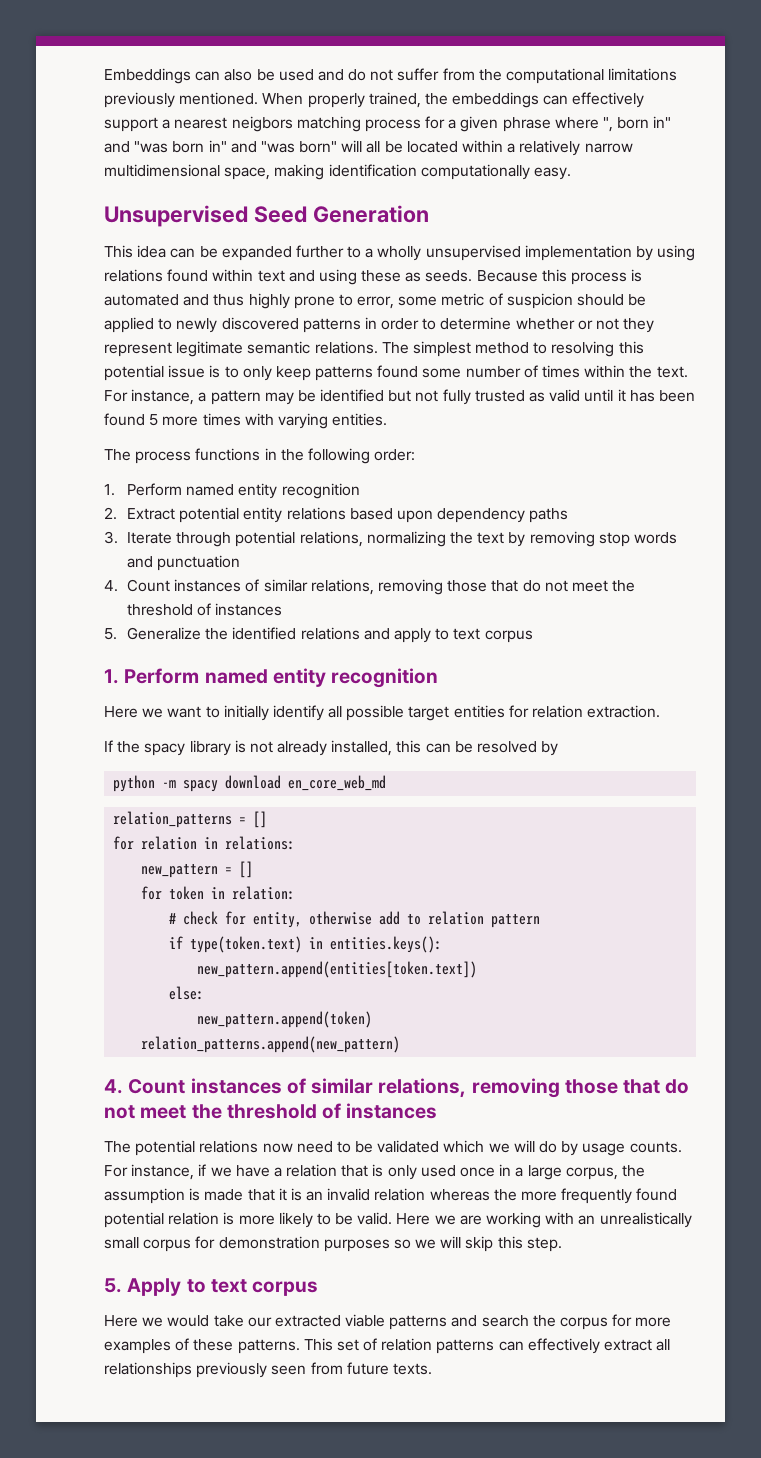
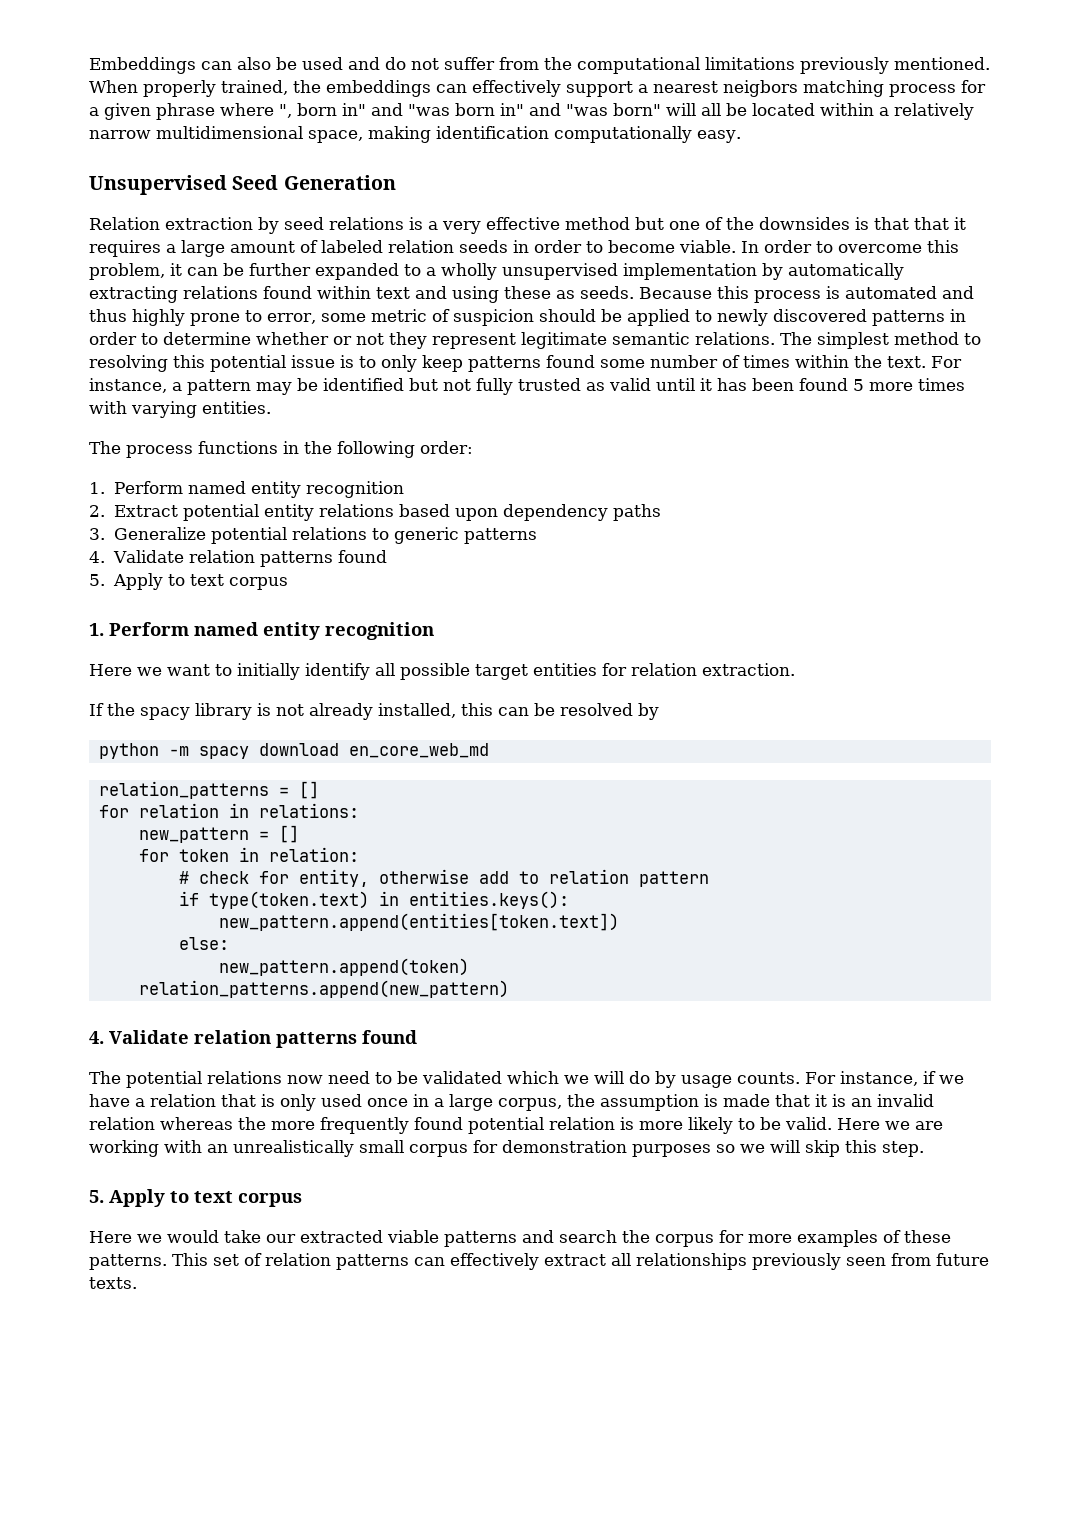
- This idea can be expanded further to a wholly unsupervised implementation by using relations found within text and using these as seeds.
+ Relation extraction by seed relations is a very effective method but one of the downsides is that that it requires a large amount of labeled relation seeds in order to become viable. In order to overcome this problem, it can be further expanded to a wholly unsupervised implementation by automatically extracting relations found within text and using these as seeds.
- 3. Iterate through potential relations, normalizing the text by removing stop words and punctuation
- 4. Count instances of similar relations, removing those that do not meet the threshold of instances
- 5. Generalize the identified relations and apply to text corpus
+ 3. Generalize potential relations to generic patterns
+ 4. Validate relation patterns found
+ 5. Apply to text corpus
  relation_patterns.append(new_pattern)
- 4. Count instances of similar relations, removing those that do not meet the threshold of instances
+ 4. Validate relation patterns found

